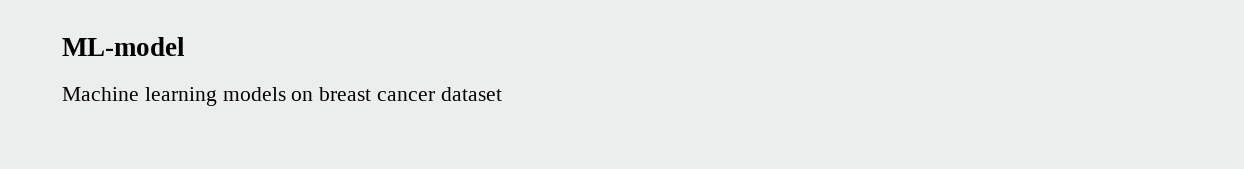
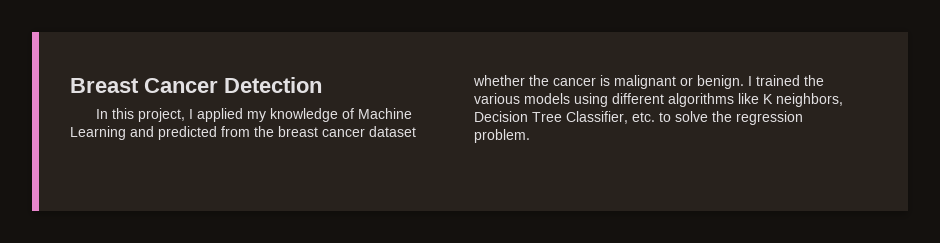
- ML-model
- Machine learning models on breast cancer dataset
+ Breast Cancer Detection
+ In this project, I applied my knowledge of Machine Learning and predicted from the breast cancer dataset whether the cancer is malignant or benign. I trained the various models using different algorithms like K neighbors, Decision Tree Classifier, etc. to solve the regression problem.

